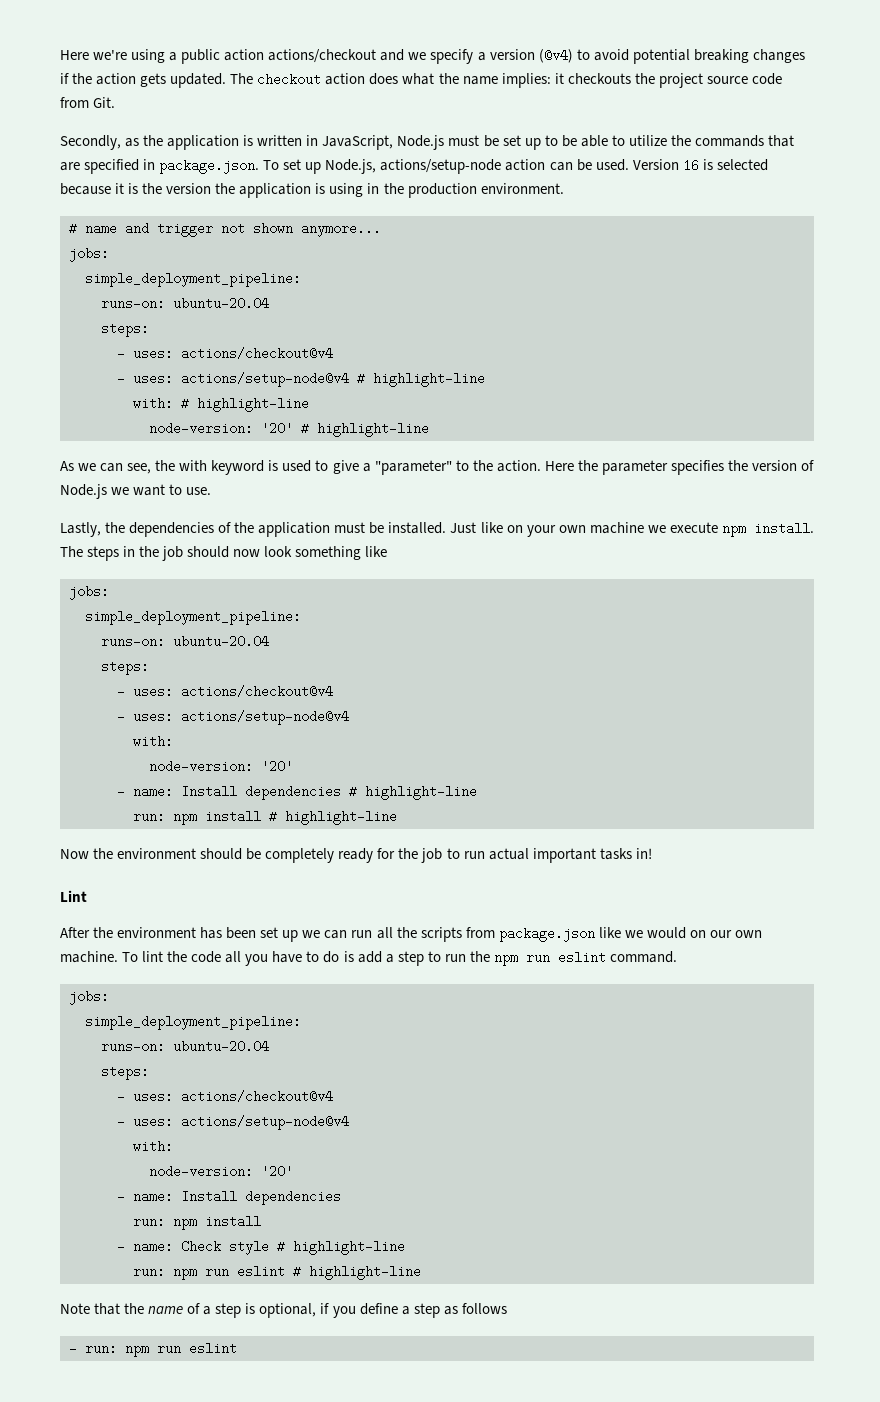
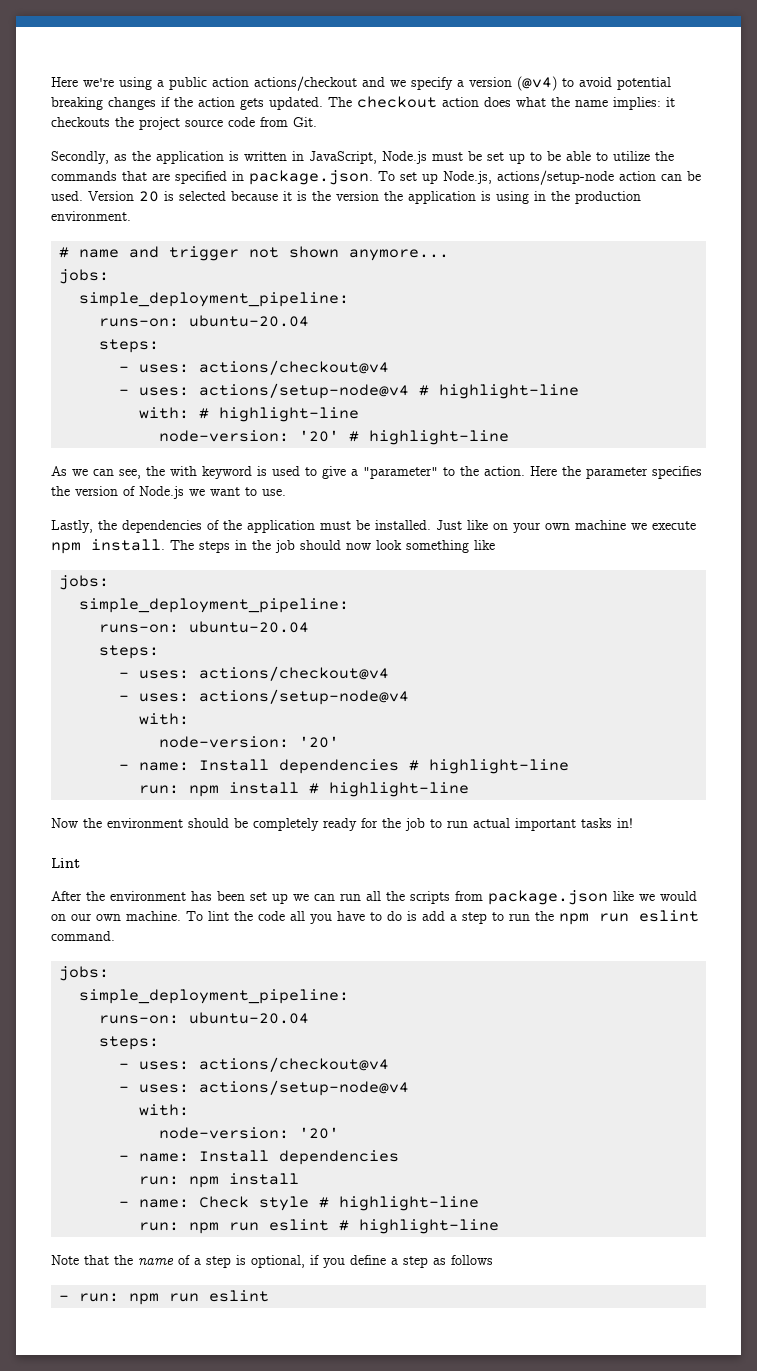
- Version 16 is selected because it is the version the application is using in the production environment.
+ Version 20 is selected because it is the version the application is using in the production environment.

